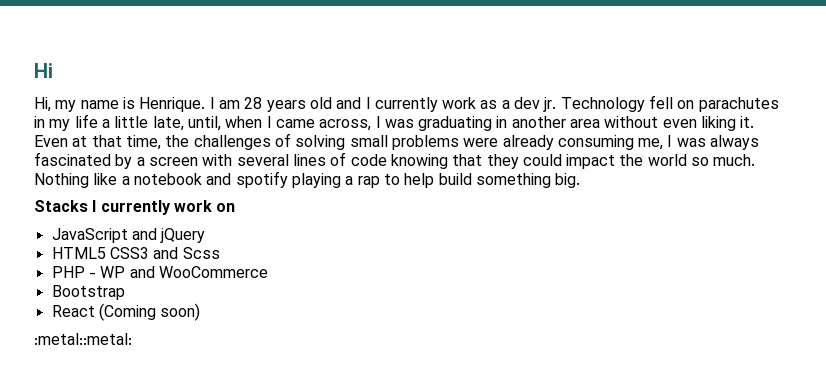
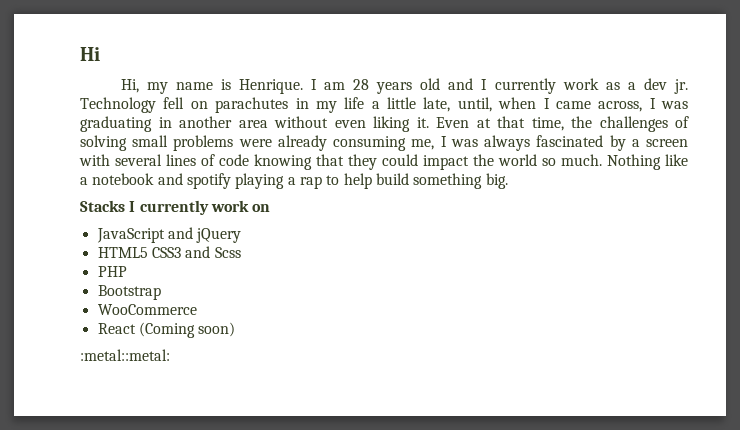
- PHP - WP and WooCommerce
+ PHP
+ WooCommerce

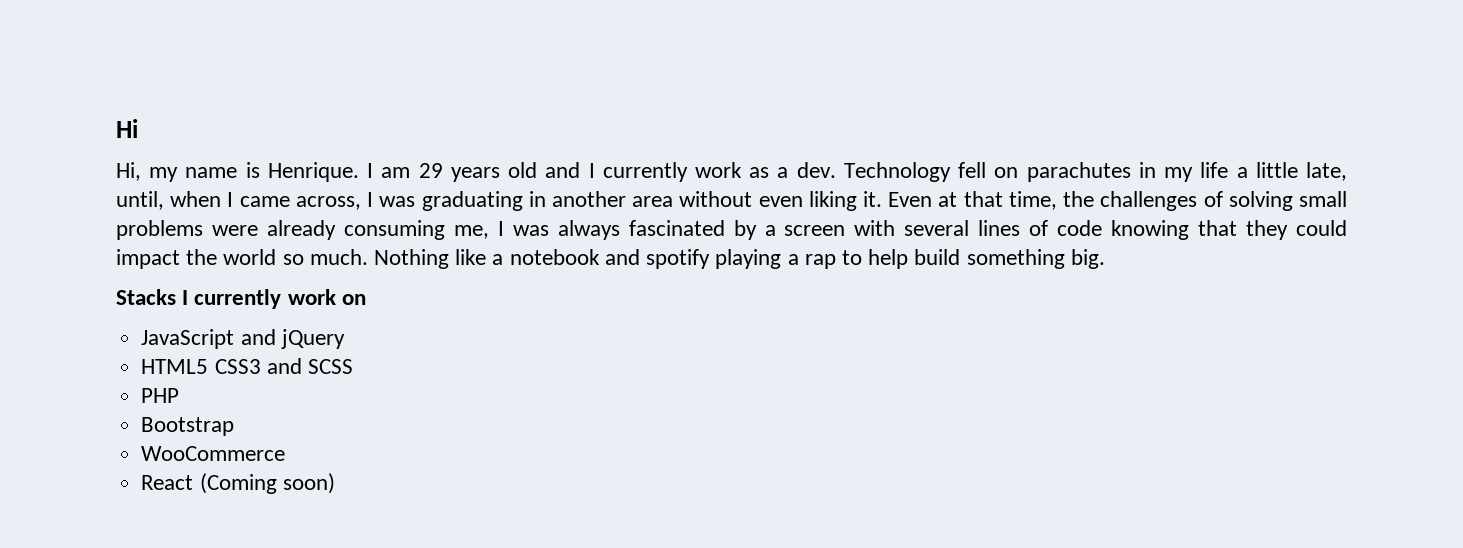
- I am 28 years old and I currently work as a dev jr.
+ I am 29 years old and I currently work as a dev.
- HTML5 CSS3 and Scss
+ HTML5 CSS3 and SCSS
- :metal::metal:

